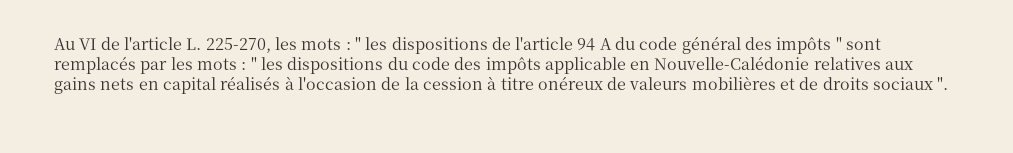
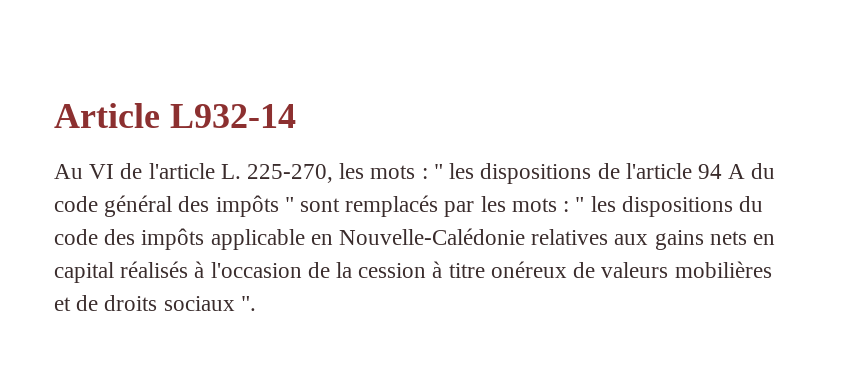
+ Article L932-14

